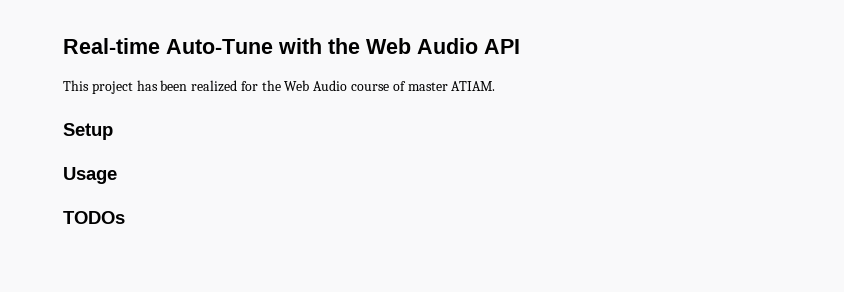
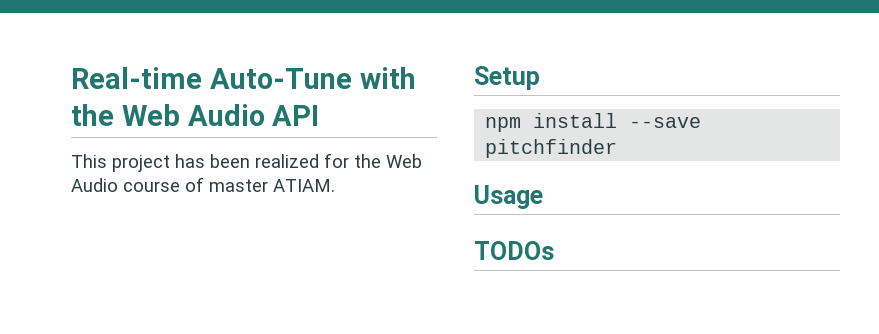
+ npm install --save pitchfinder

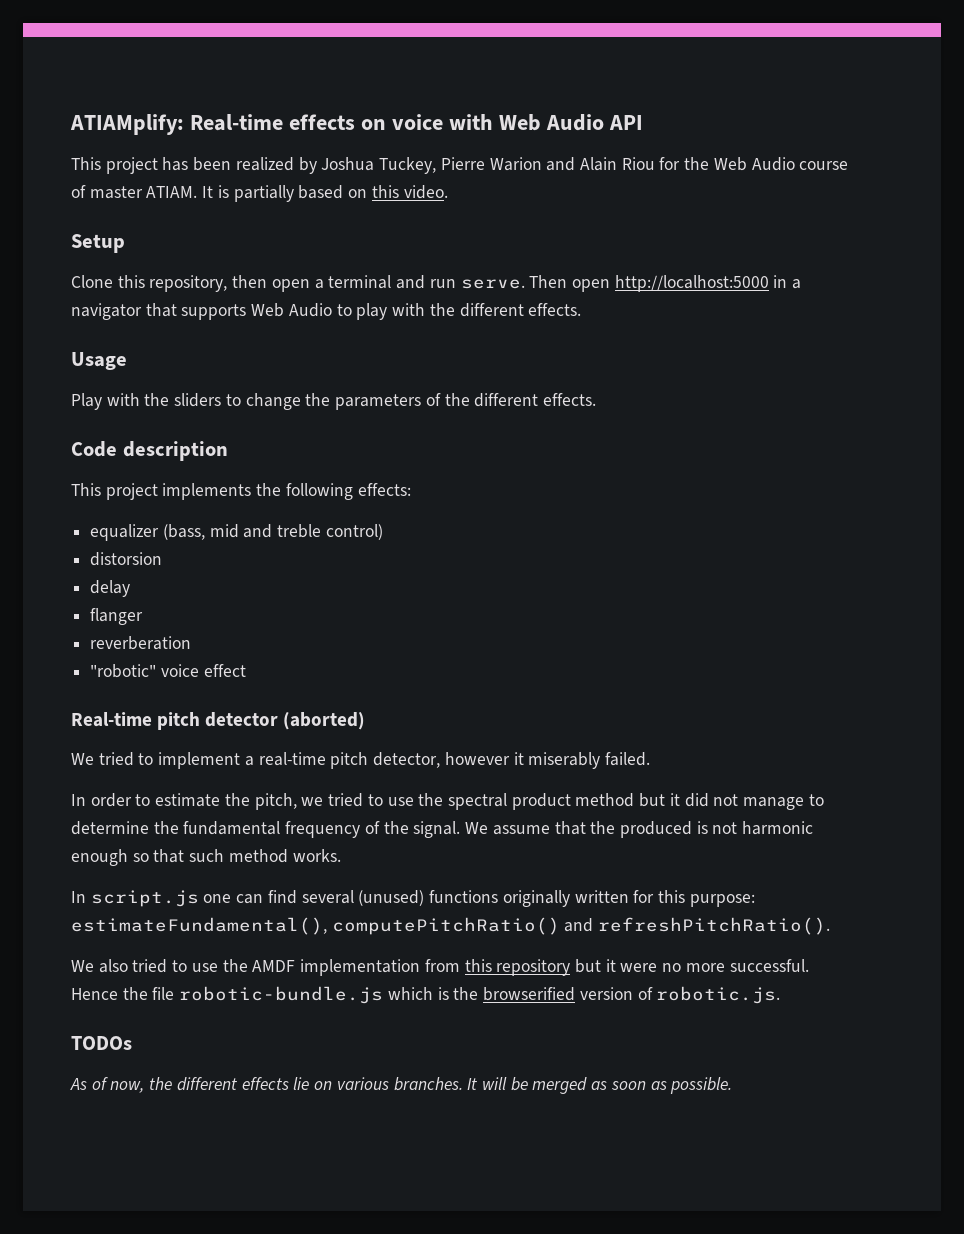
- Real-time Auto-Tune with the Web Audio API
+ ATIAMplify: Real-time effects on voice with Web Audio API
- This project has been realized for the Web Audio course of master ATIAM.
+ This project has been realized by Joshua Tuckey, Pierre Warion and Alain Riou for the Web Audio course of master ATIAM. It is partially based on this video.
  Setup
- npm install --save pitchfinder
+ Clone this repository, then open a terminal and run serve. Then open http://localhost:5000 in a navigator that supports Web Audio to play with the different effects.
  Usage
+ Play with the sliders to change the parameters of the different effects.
+ Code description
+ This project implements the following effects:
+ equalizer (bass, mid and treble control)
+ distorsion
+ delay
+ flanger
+ reverberation
+ "robotic" voice effect
+ Real-time pitch detector (aborted)
+ We tried to implement a real-time pitch detector, however it miserably failed.
+ In order to estimate the pitch, we tried to use the spectral product method but it did not manage to determine the fundamental frequency of the signal. We assume that the produced is not harmonic enough so that such method works.
+ In script.js one can find several (unused) functions originally written for this purpose: estimateFundamental(), computePitchRatio() and refreshPitchRatio().
+ We also tried to use the AMDF implementation from this repository but it were no more successful. Hence the file robotic-bundle.js which is the browserified version of robotic.js.
  TODOs
+ As of now, the different effects lie on various branches. It will be merged as soon as possible.

